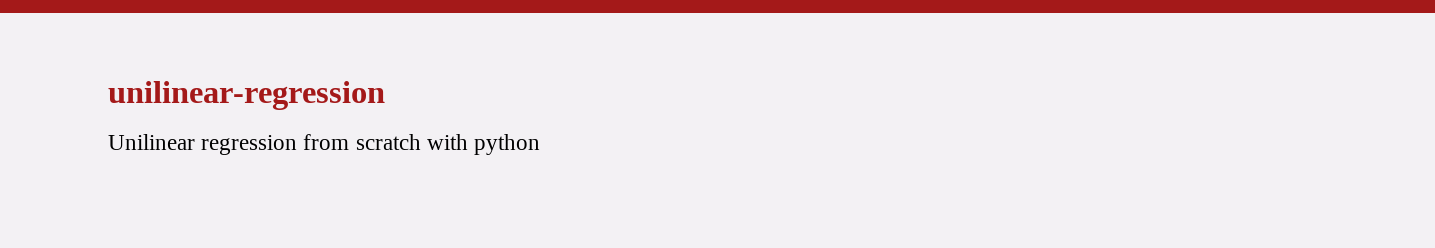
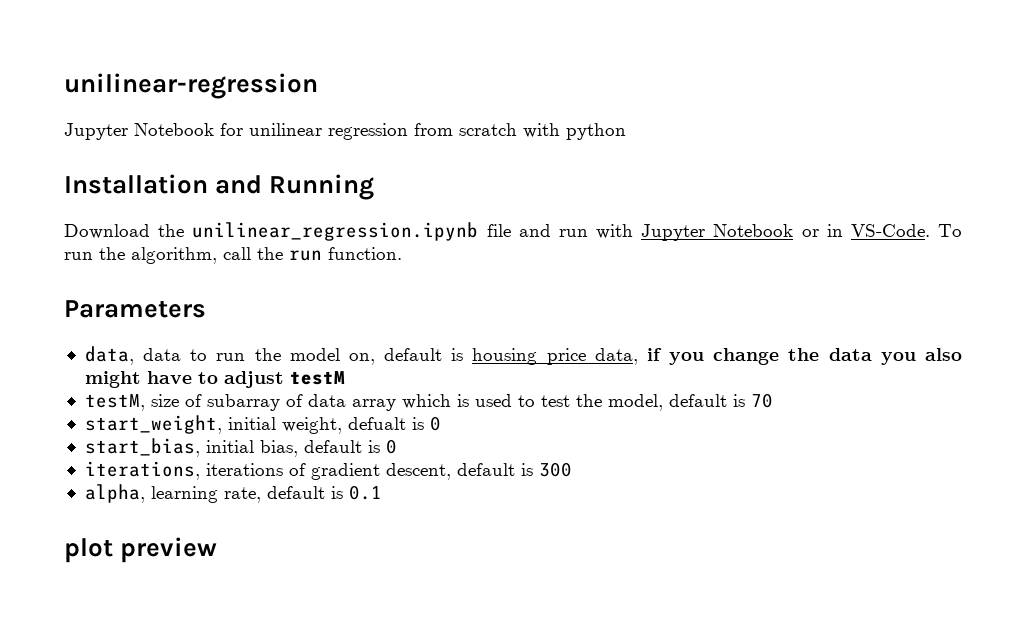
- Unilinear regression from scratch with python
+ Jupyter Notebook for unilinear regression from scratch with python
+ Installation and Running
+ Download the unilinear_regression.ipynb file and run with Jupyter Notebook or in VS-Code. To run the algorithm, call the run function.
+ Parameters
+ data, data to run the model on, default is housing price data, if you change the data you also might have to adjust testM
+ testM, size of subarray of data array which is used to test the model, default is 70
+ start_weight, initial weight, defualt is 0
+ start_bias, initial bias, default is 0
+ iterations, iterations of gradient descent, default is 300
+ alpha, learning rate, default is 0.1
+ plot preview

